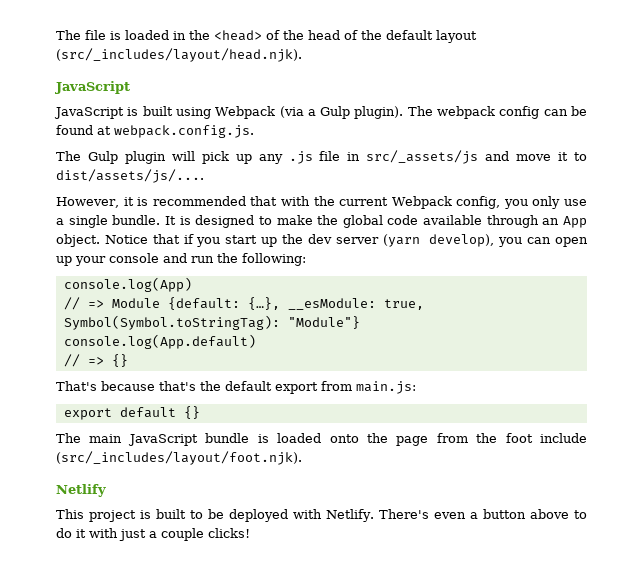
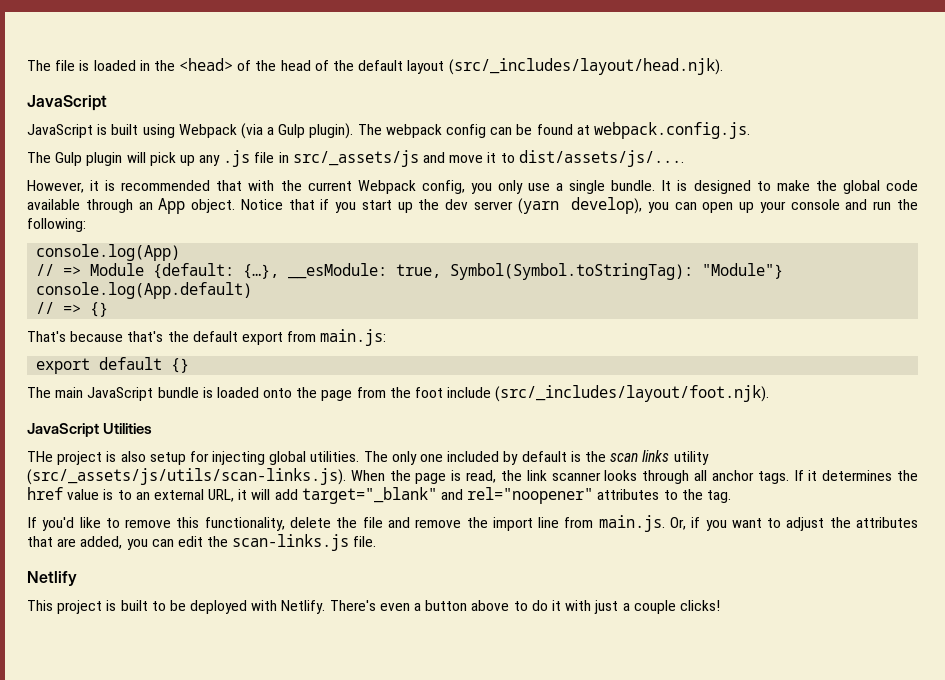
+ JavaScript Utilities
+ THe project is also setup for injecting global utilities. The only one included by default is the scan links utility (src/_assets/js/utils/scan-links.js). When the page is read, the link scanner looks through all anchor tags. If it determines the href value is to an external URL, it will add target="_blank" and rel="noopener" attributes to the tag.
+ If you'd like to remove this functionality, delete the file and remove the import line from main.js. Or, if you want to adjust the attributes that are added, you can edit the scan-links.js file.

